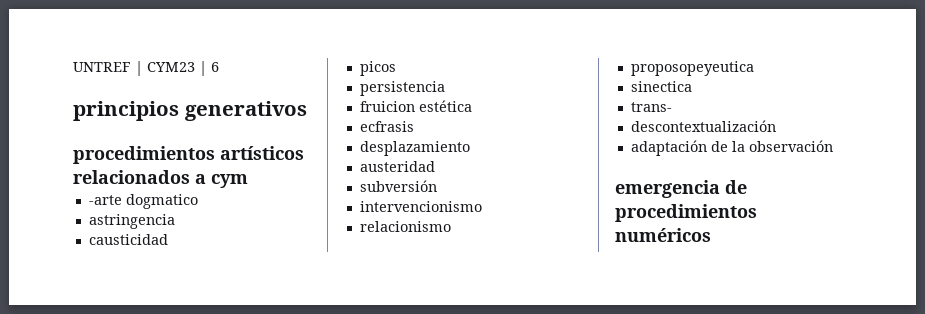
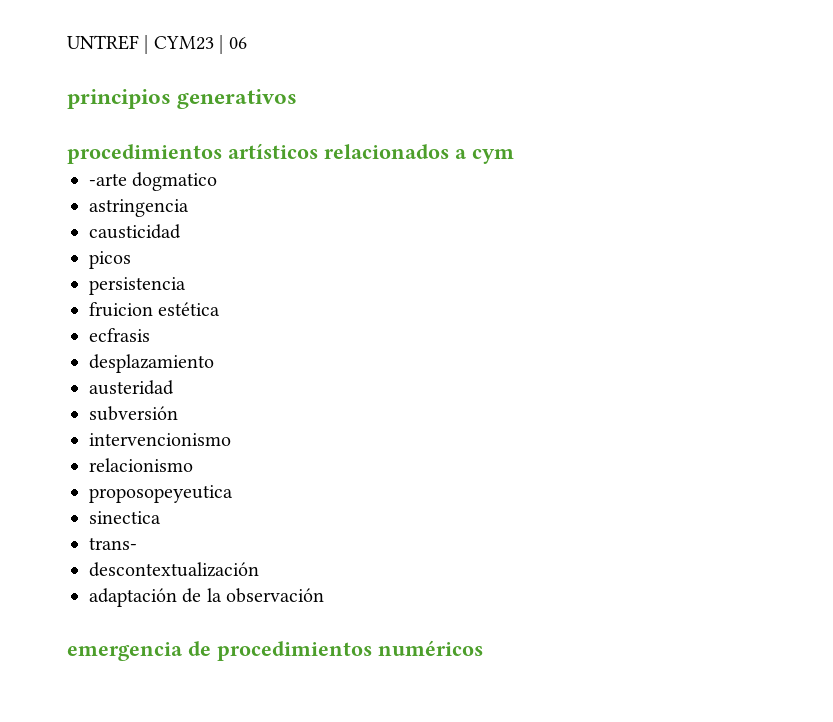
- UNTREF | CYM23 | 6
+ UNTREF | CYM23 | 06

